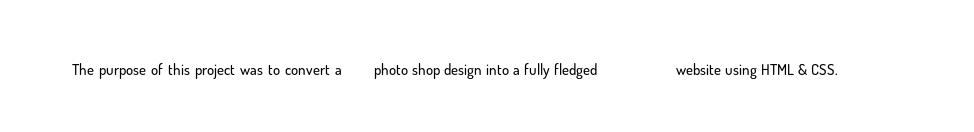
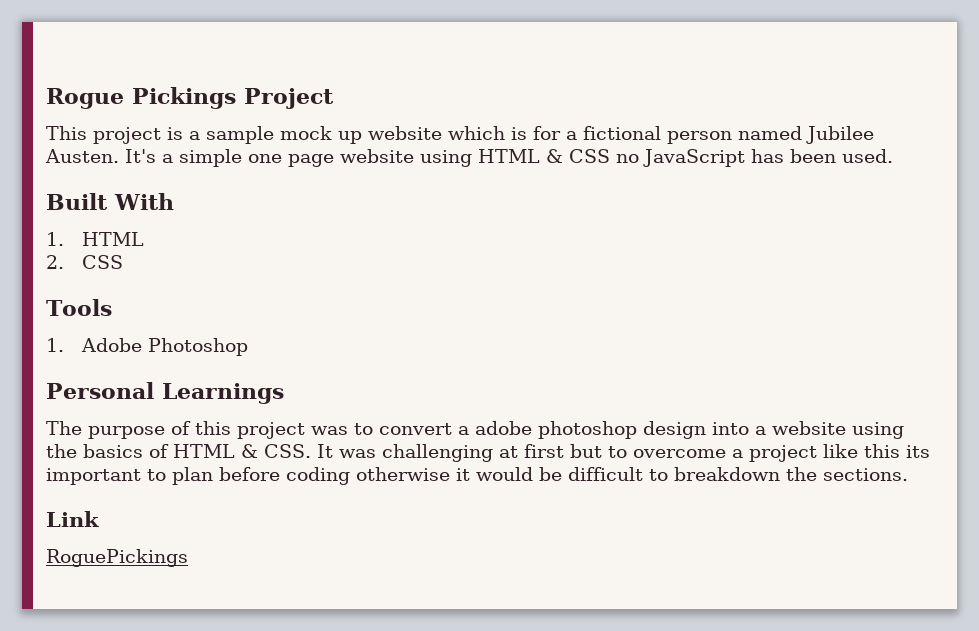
+ Rogue Pickings Project
+ This project is a sample mock up website which is for a fictional person named Jubilee Austen. It's a simple one page website using HTML & CSS no JavaScript has been used.
+ Built With
+ 1. HTML
+ 2. CSS
+ Tools
+ 1. Adobe Photoshop
+ Personal Learnings
- The purpose of this project was to convert a photo shop design into a fully fledged website using HTML & CSS.
+ The purpose of this project was to convert a adobe photoshop design into a website using the basics of HTML & CSS. It was challenging at first but to overcome a project like this its important to plan before coding otherwise it would be difficult to breakdown the sections.
+ Link
+ RoguePickings

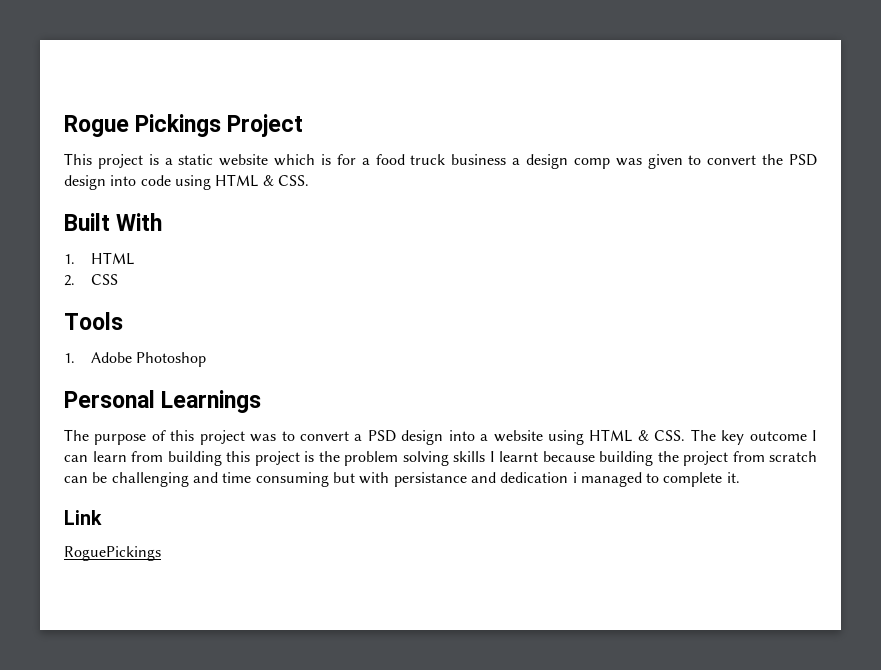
- This project is a sample mock up website which is for a fictional person named Jubilee Austen. It's a simple one page website using HTML & CSS no JavaScript has been used.
+ This project is a static website which is for a food truck business a design comp was given to convert the PSD design into code using HTML & CSS.
- The purpose of this project was to convert a adobe photoshop design into a website using the basics of HTML & CSS. It was challenging at first but to overcome a project like this its important to plan before coding otherwise it would be difficult to breakdown the sections.
+ The purpose of this project was to convert a PSD design into a website using HTML & CSS. The key outcome I can learn from building this project is the problem solving skills I learnt because building the project from scratch can be challenging and time consuming but with persistance and dedication i managed to complete it.

